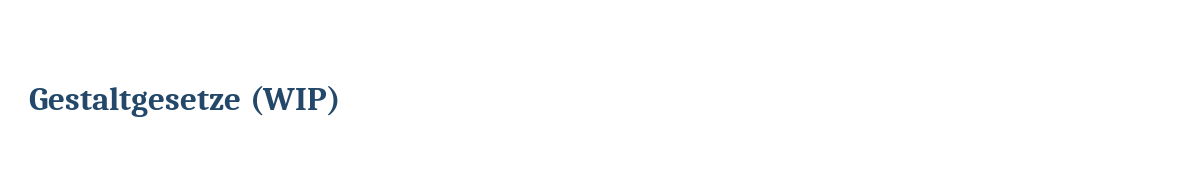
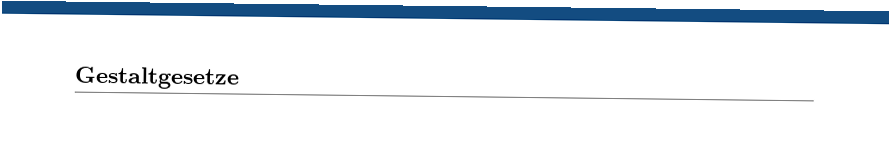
- Gestaltgesetze (WIP)
+ Gestaltgesetze

